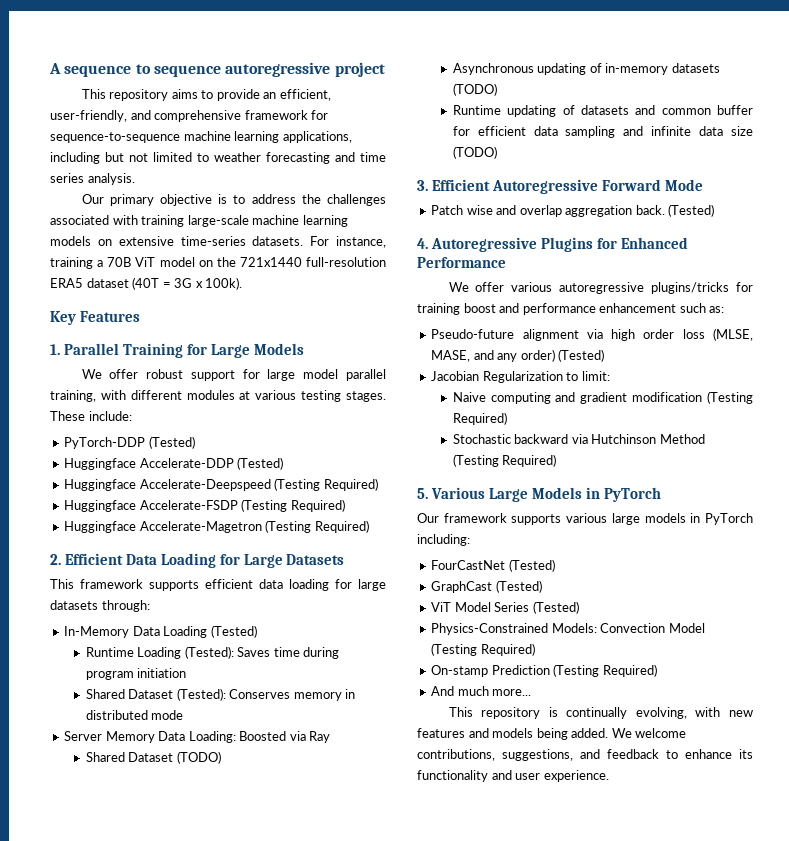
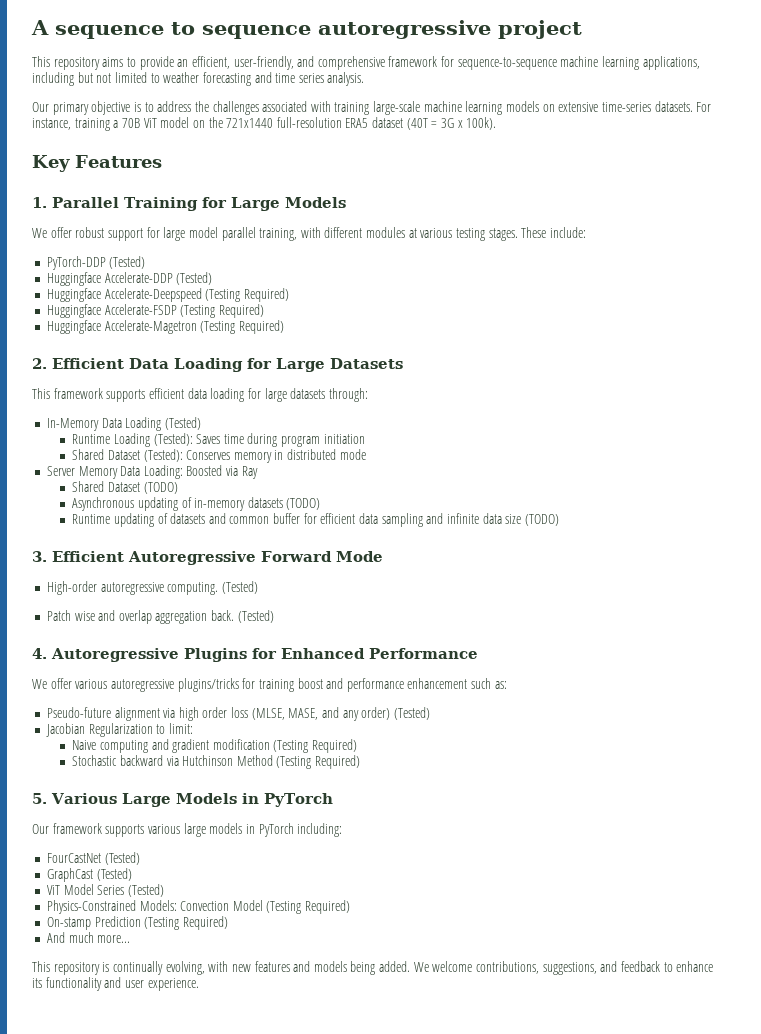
+ High-order autoregressive computing. (Tested)

